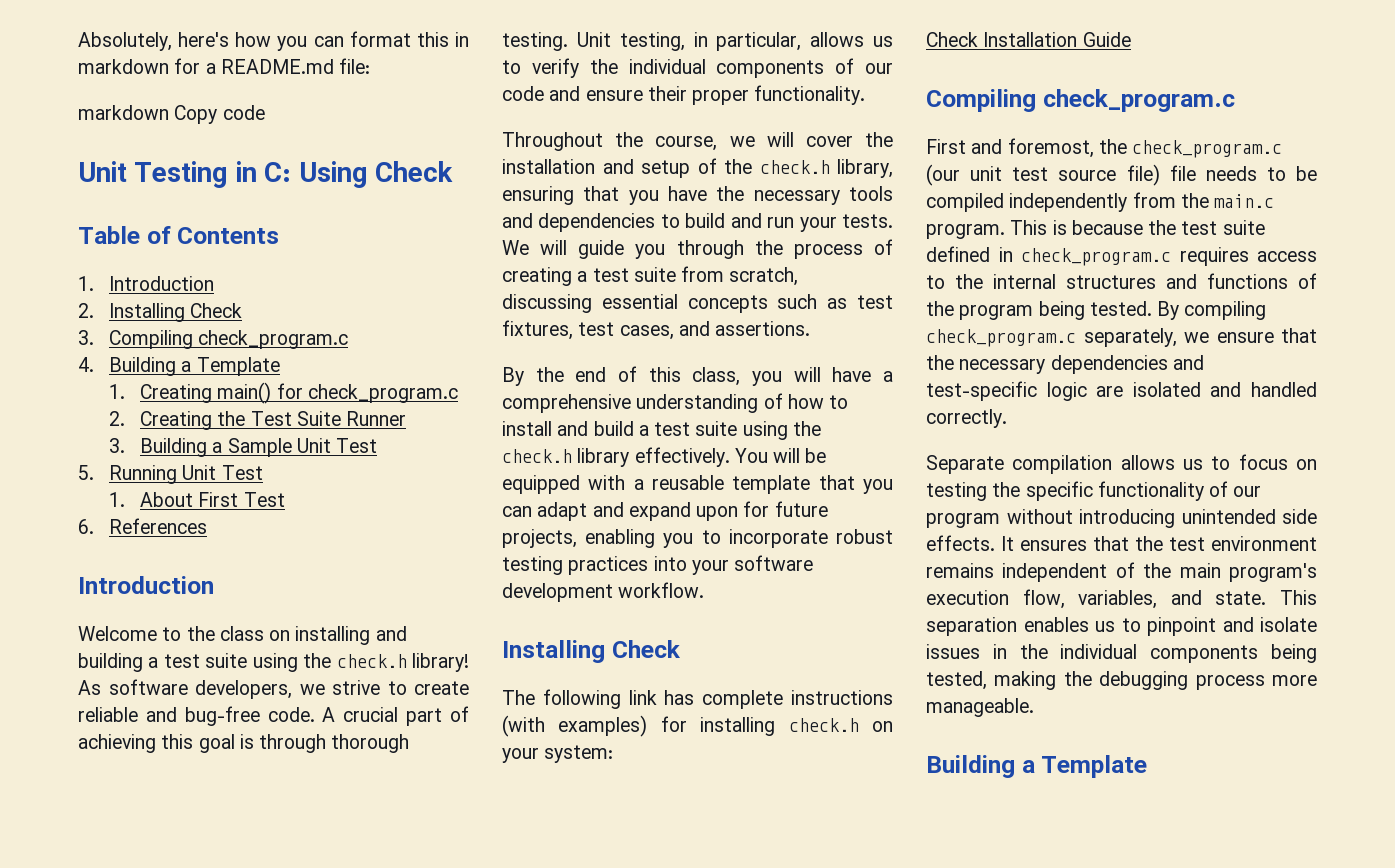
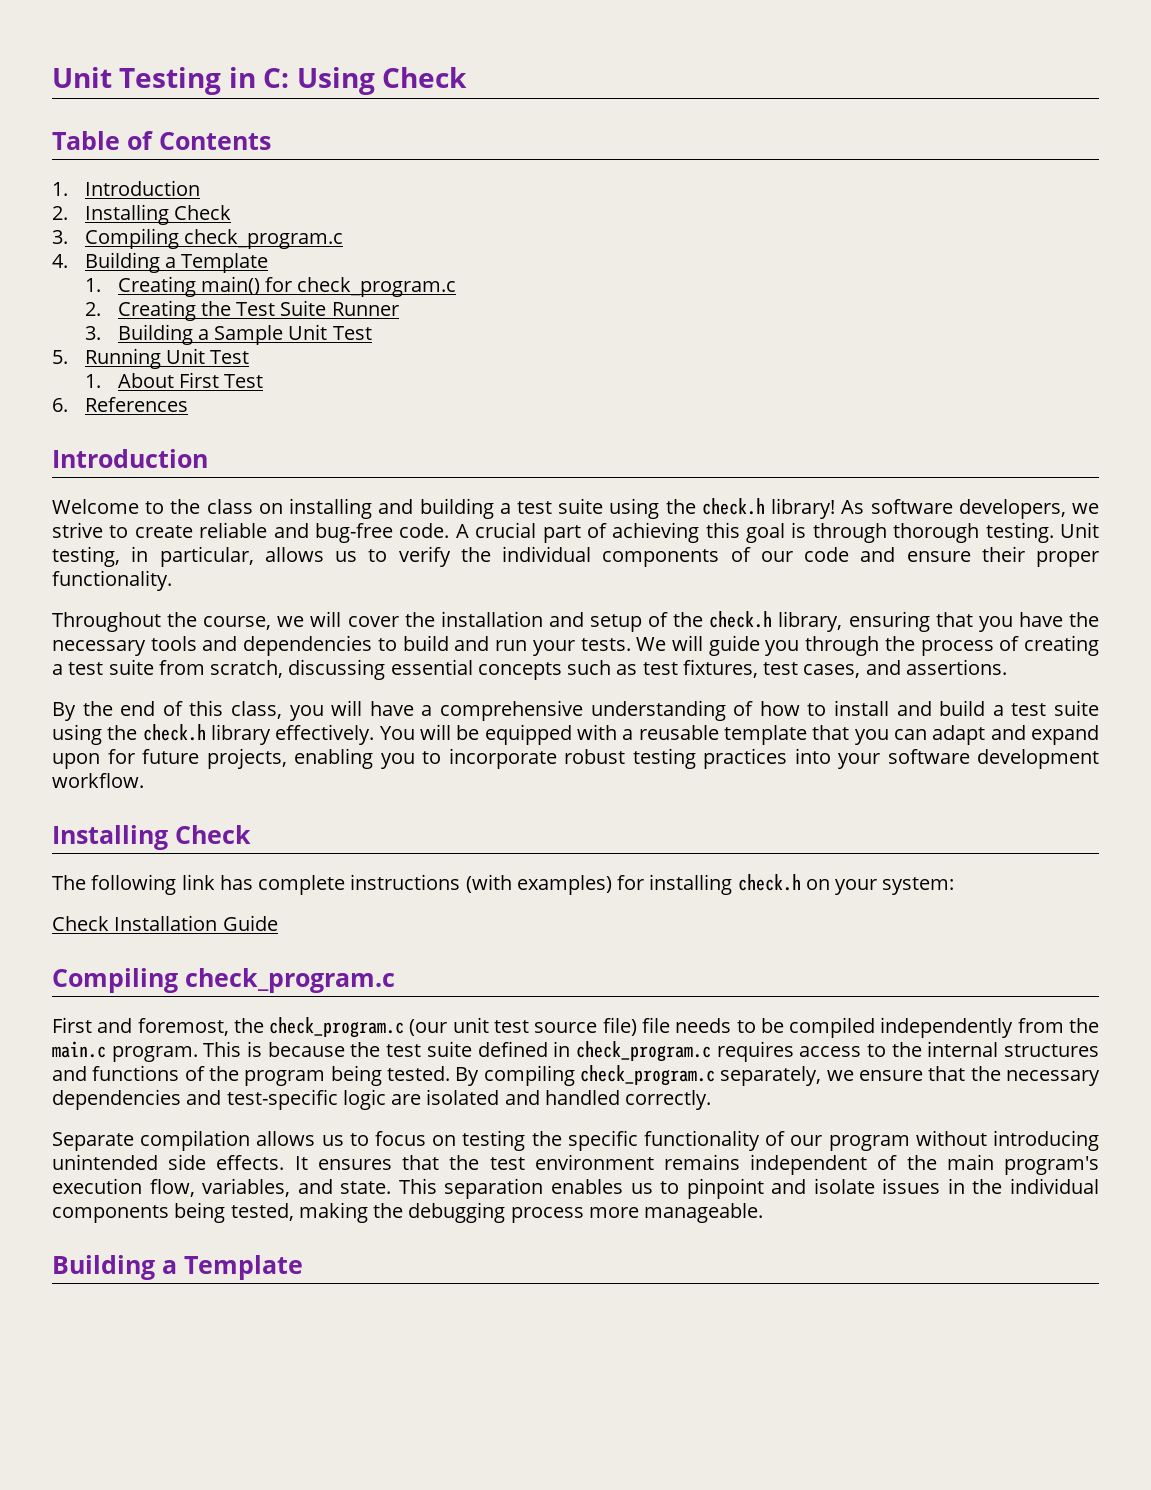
- Absolutely, here's how you can format this in markdown for a README.md file:
- markdown Copy code

